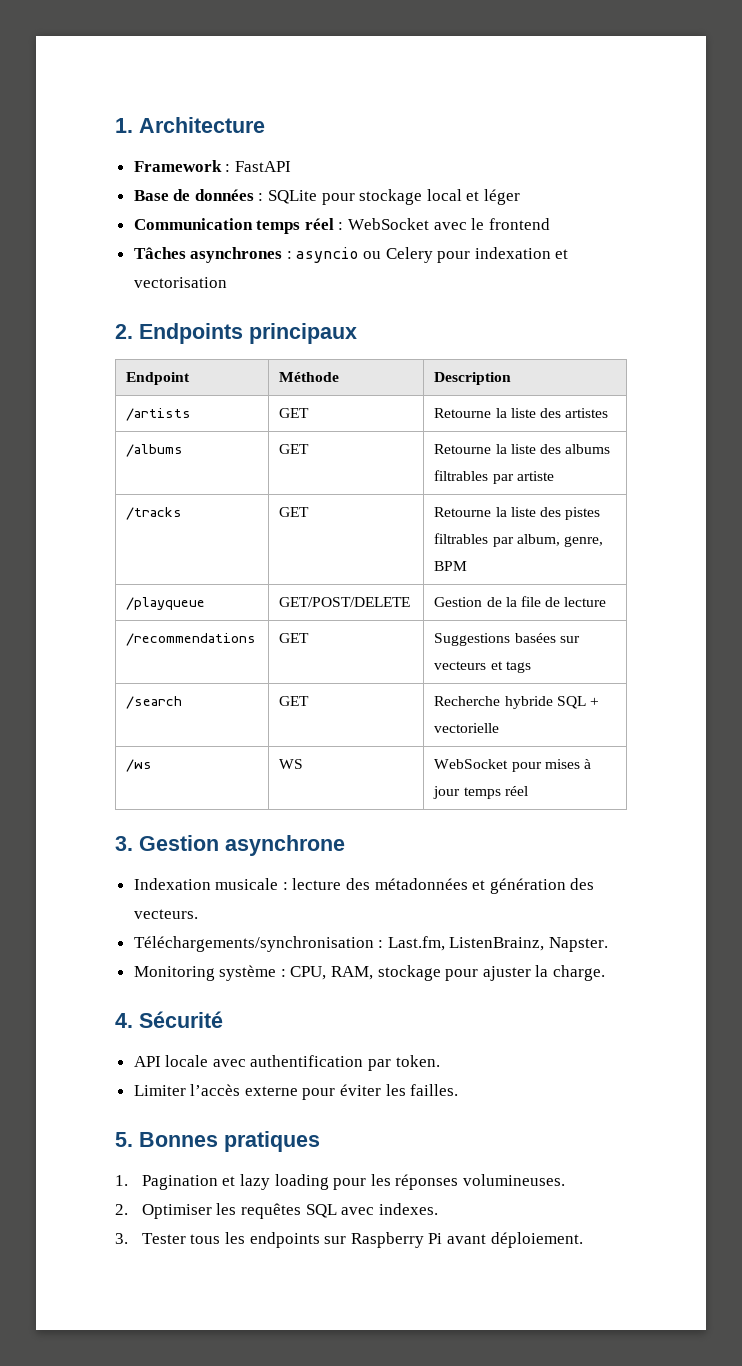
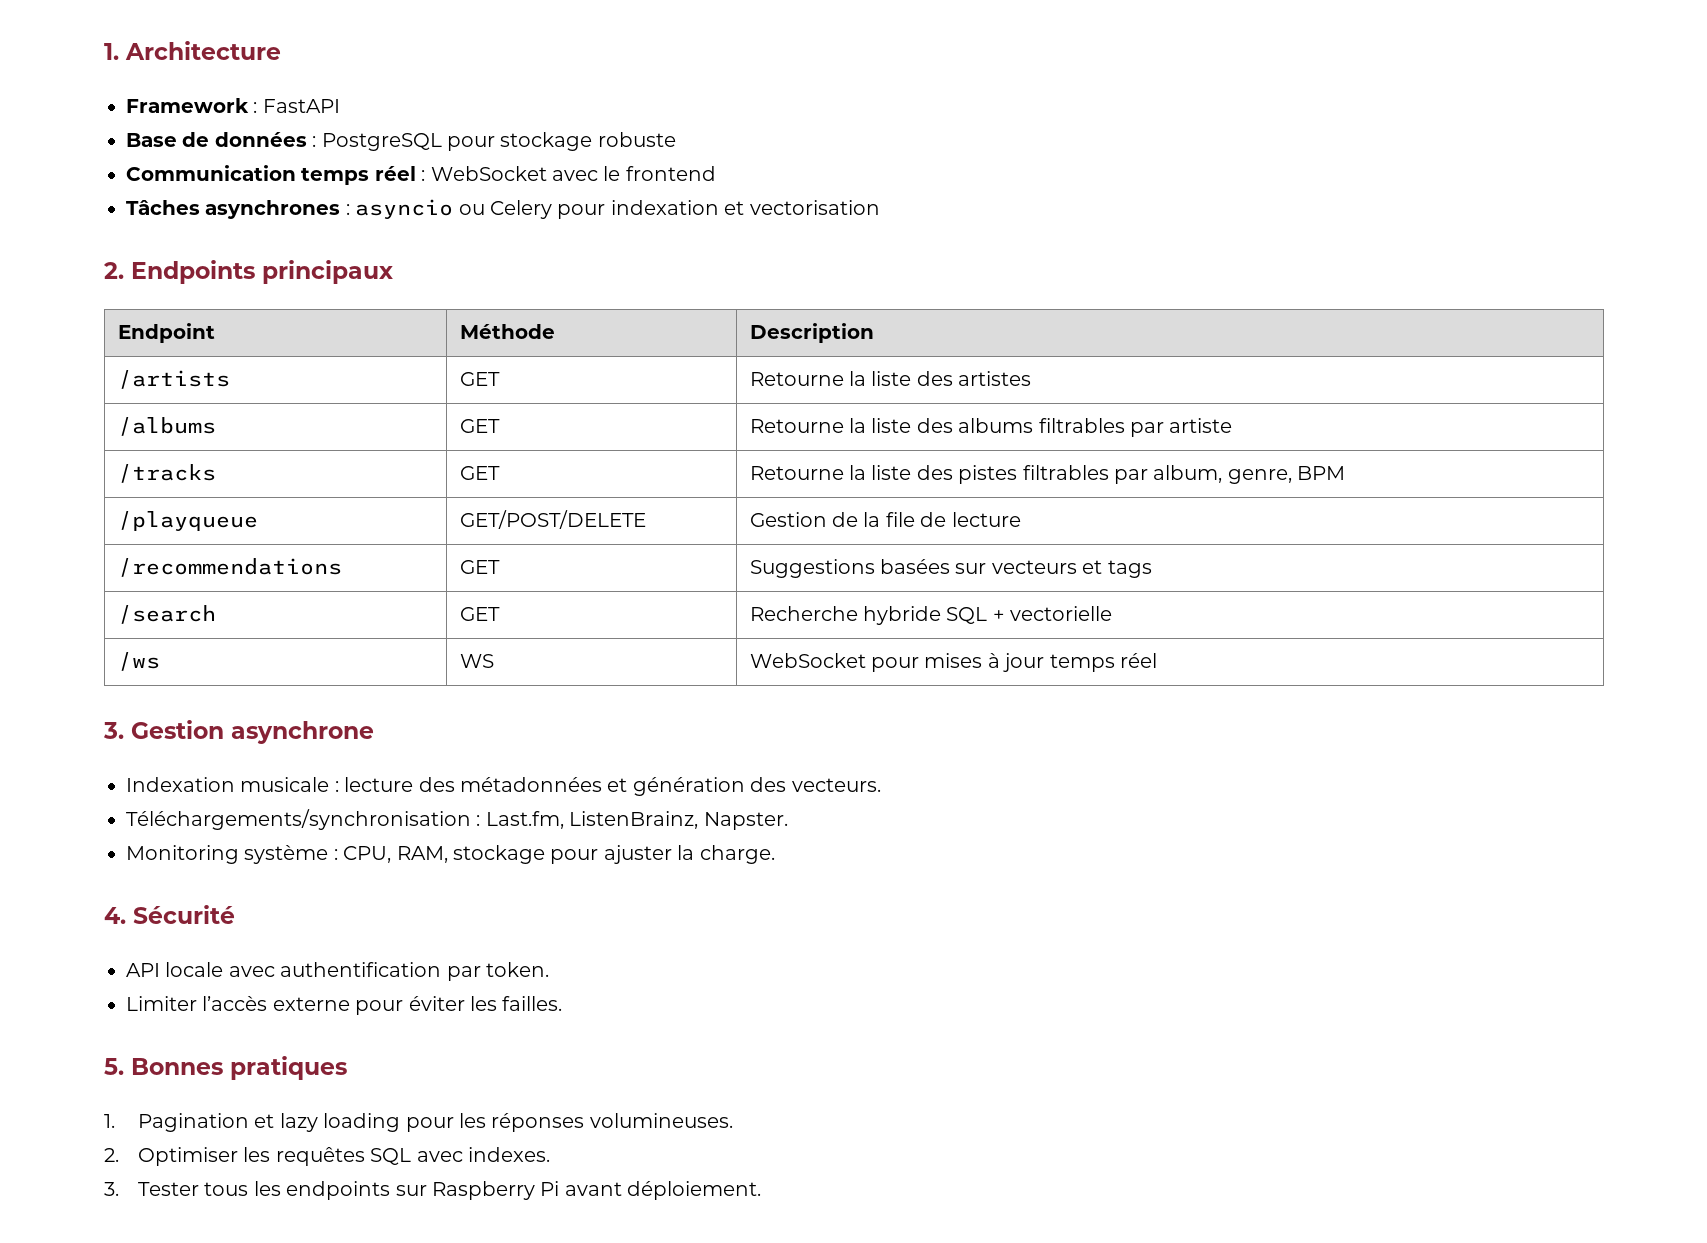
- Base de données : SQLite pour stockage local et léger
+ Base de données : PostgreSQL pour stockage robuste

